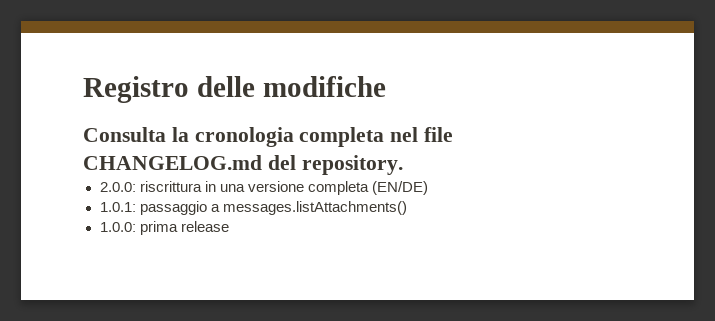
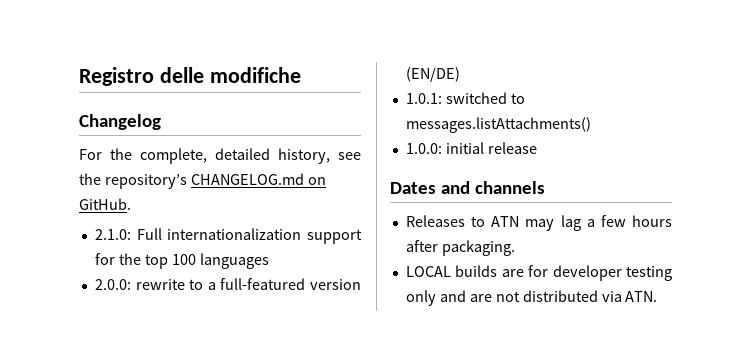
- Consulta la cronologia completa nel file CHANGELOG.md del repository.
- 2.0.0: riscrittura in una versione completa (EN/DE)
+ Changelog
+ For the complete, detailed history, see the repository’s CHANGELOG.md on GitHub.
+ 2.1.0: Full internationalization support for the top 100 languages
+ 2.0.0: rewrite to a full-featured version (EN/DE)
- 1.0.1: passaggio a messages.listAttachments()
+ 1.0.1: switched to messages.listAttachments()
- 1.0.0: prima release
+ 1.0.0: initial release
+ Dates and channels
+ Releases to ATN may lag a few hours after packaging.
+ LOCAL builds are for developer testing only and are not distributed via ATN.

